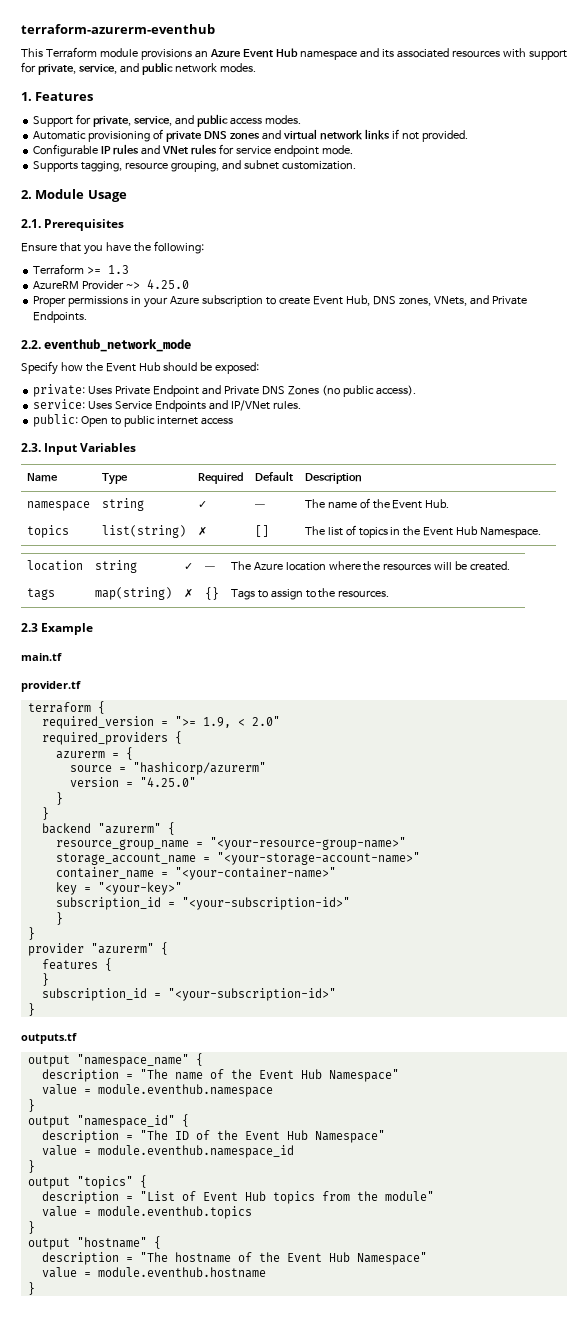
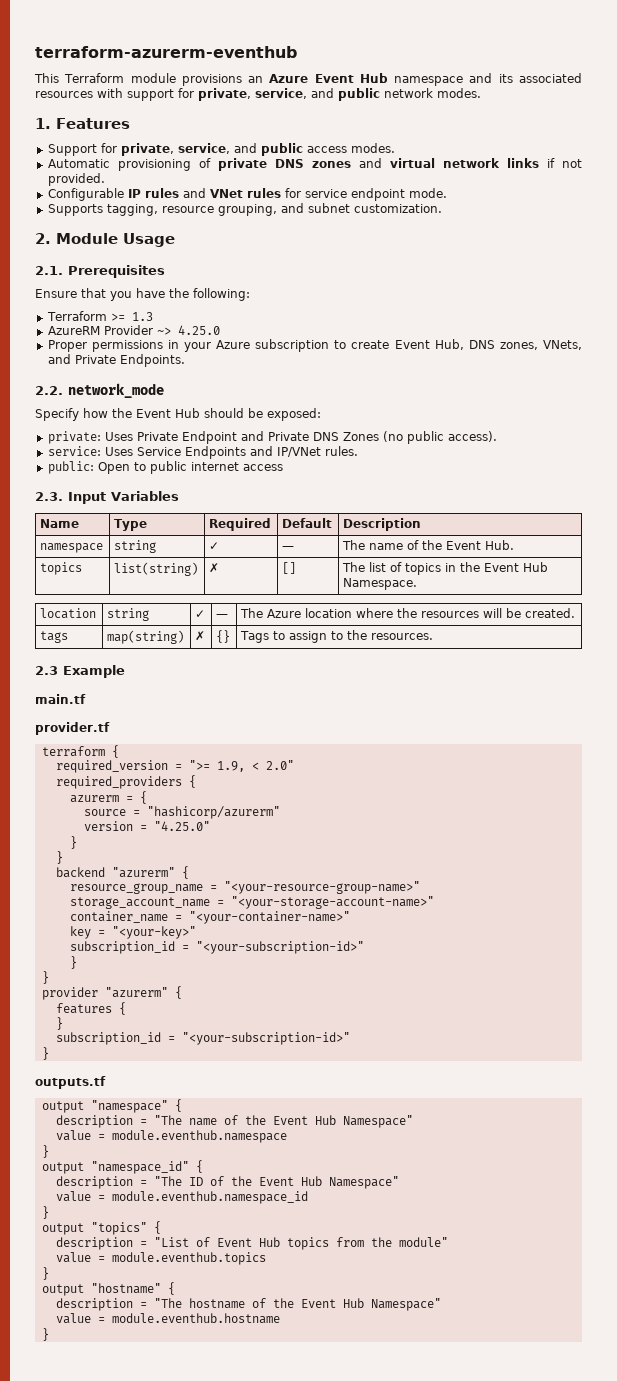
- 2.2. eventhub_network_mode
+ 2.2. network_mode
- output "namespace_name" {
+ output "namespace" {

